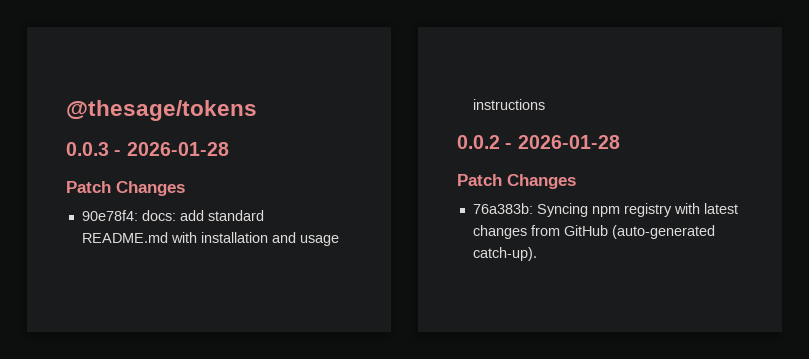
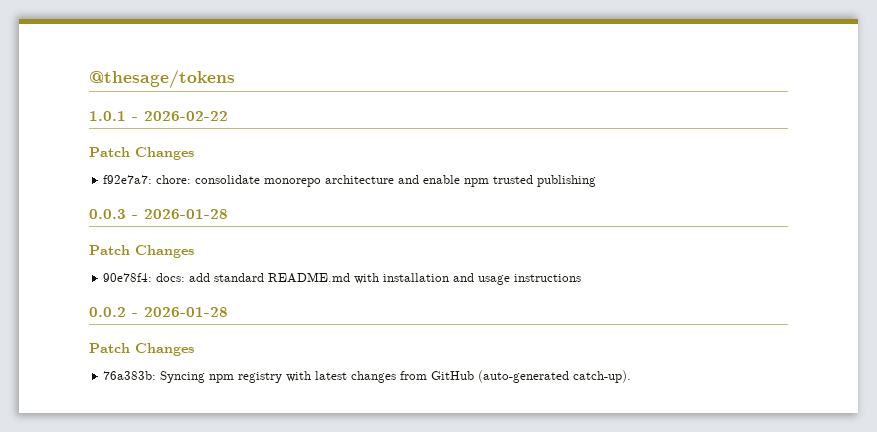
+ 1.0.1 - 2026-02-22
+ Patch Changes
+ f92e7a7: chore: consolidate monorepo architecture and enable npm trusted publishing

